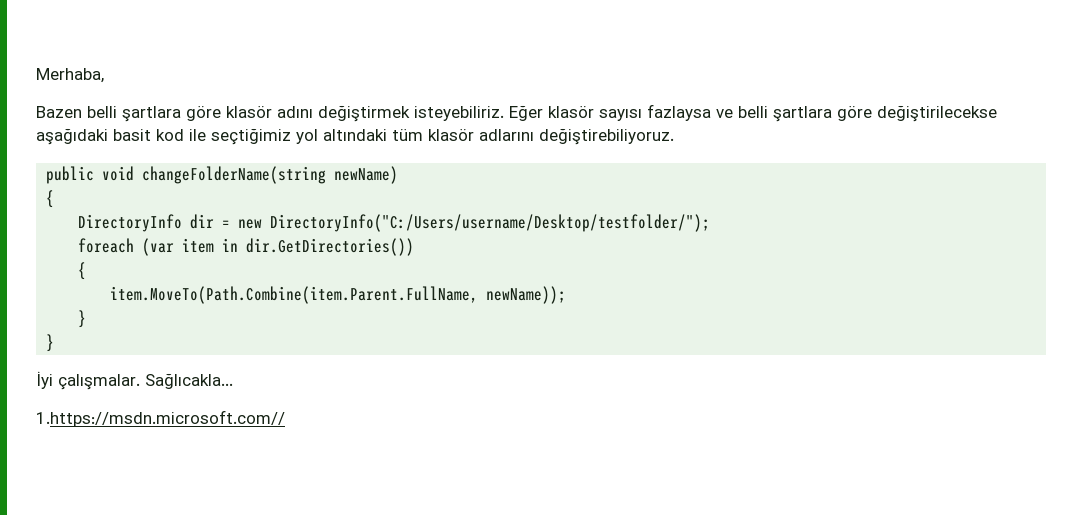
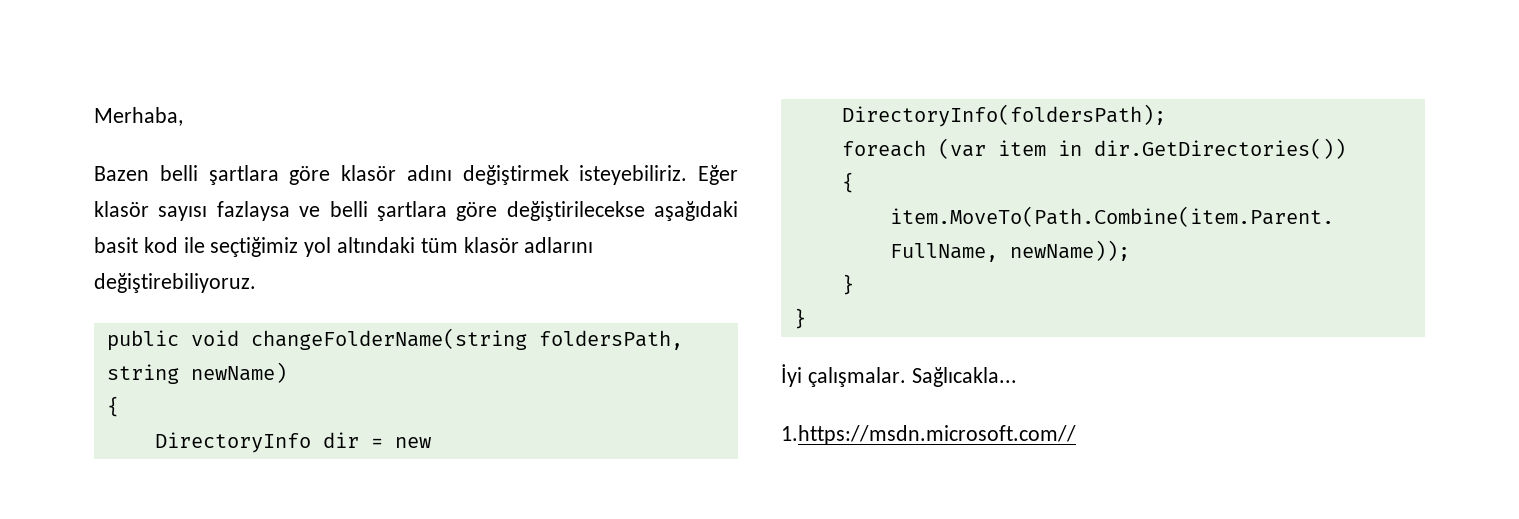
- public void changeFolderName(string newName)
+ public void changeFolderName(string foldersPath, string newName)
- DirectoryInfo dir = new DirectoryInfo("C:/Users/username/Desktop/testfolder/");
+ DirectoryInfo dir = new DirectoryInfo(foldersPath);

